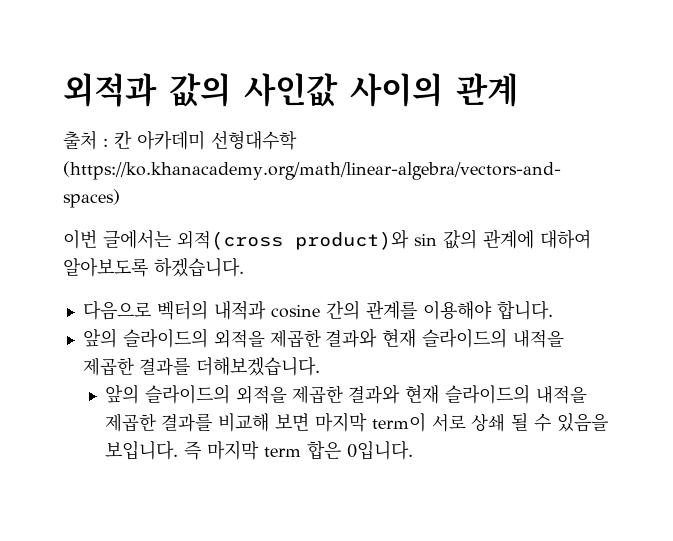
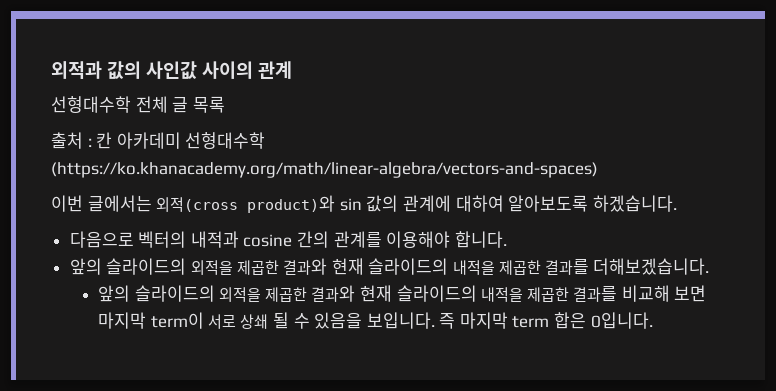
+ 선형대수학 전체 글 목록

